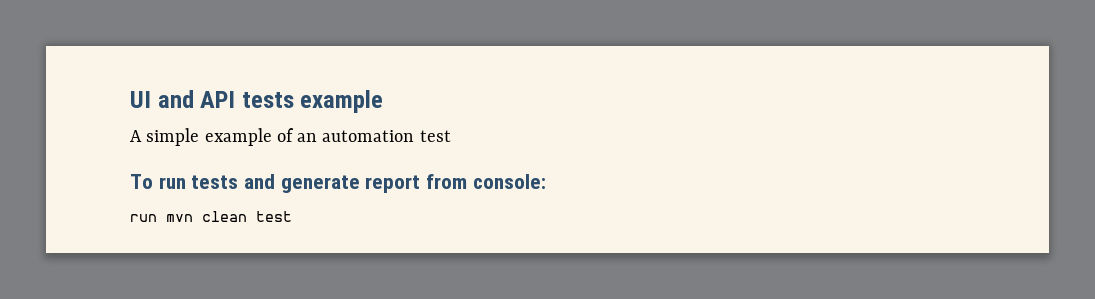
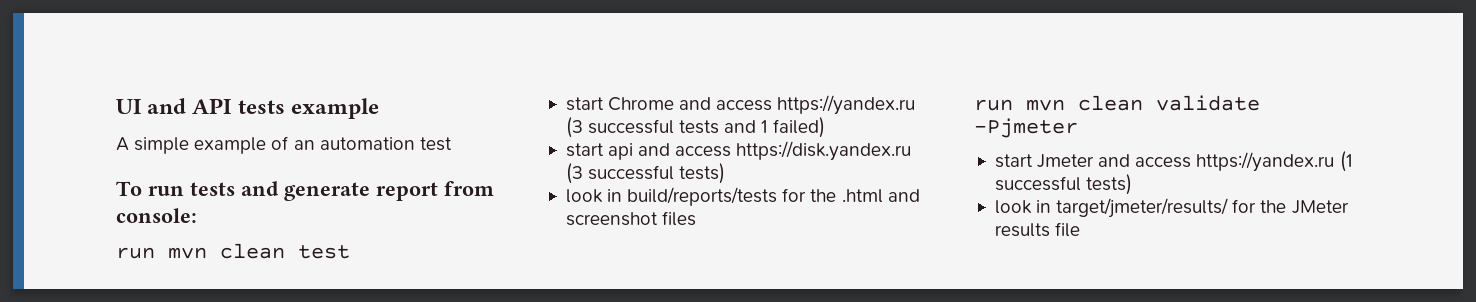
+ start Chrome and access https://yandex.ru (3 successful tests and 1 failed)
+ start api and access https://disk.yandex.ru (3 successful tests)
+ look in build/reports/tests for the .html and screenshot files
+ run mvn clean validate -Pjmeter
+ start Jmeter and access https://yandex.ru (1 successful tests)
+ look in target/jmeter/results/ for the JMeter results file

